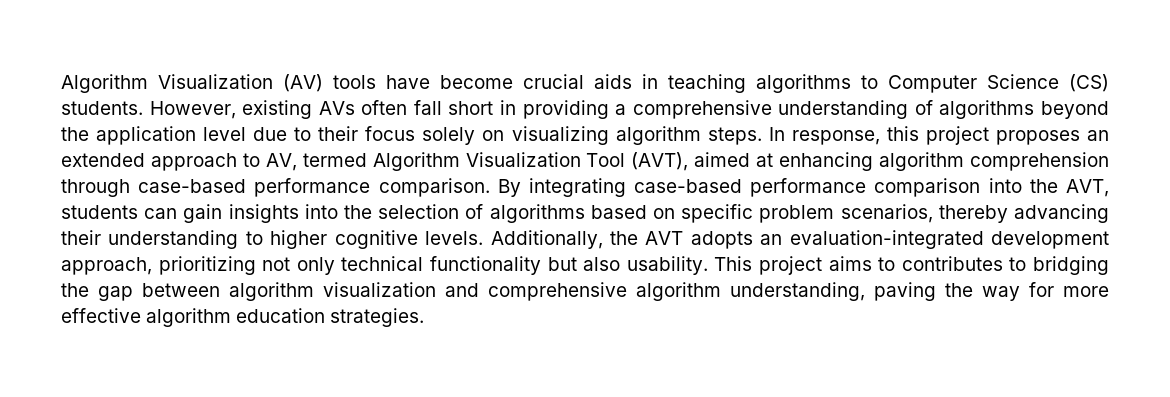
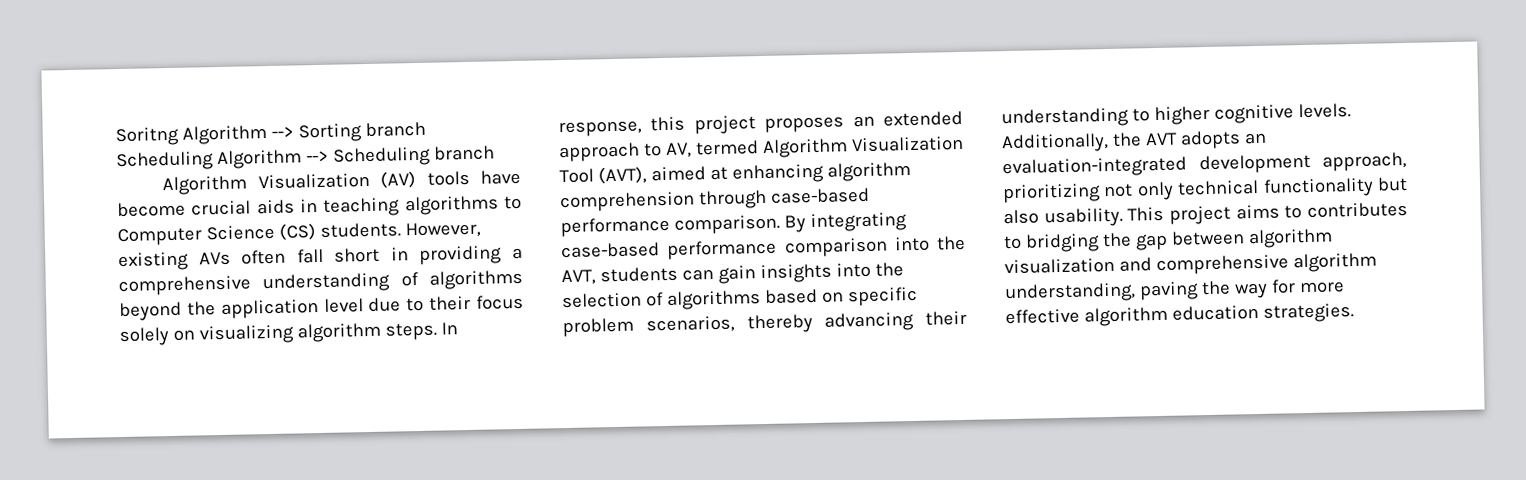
+ Soritng Algorithm --> Sorting branch Scheduling Algorithm --> Scheduling branch

